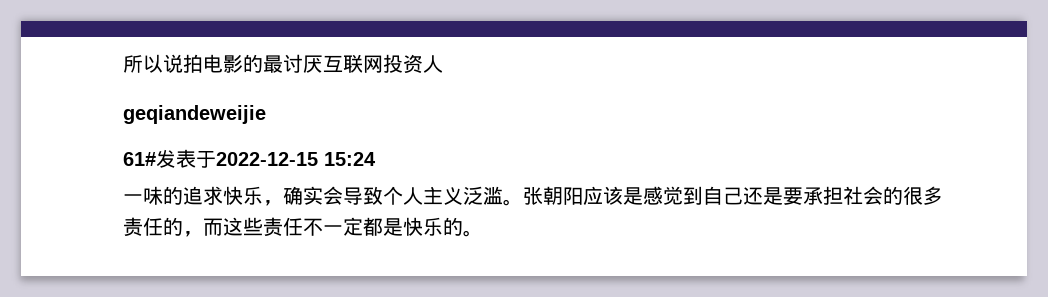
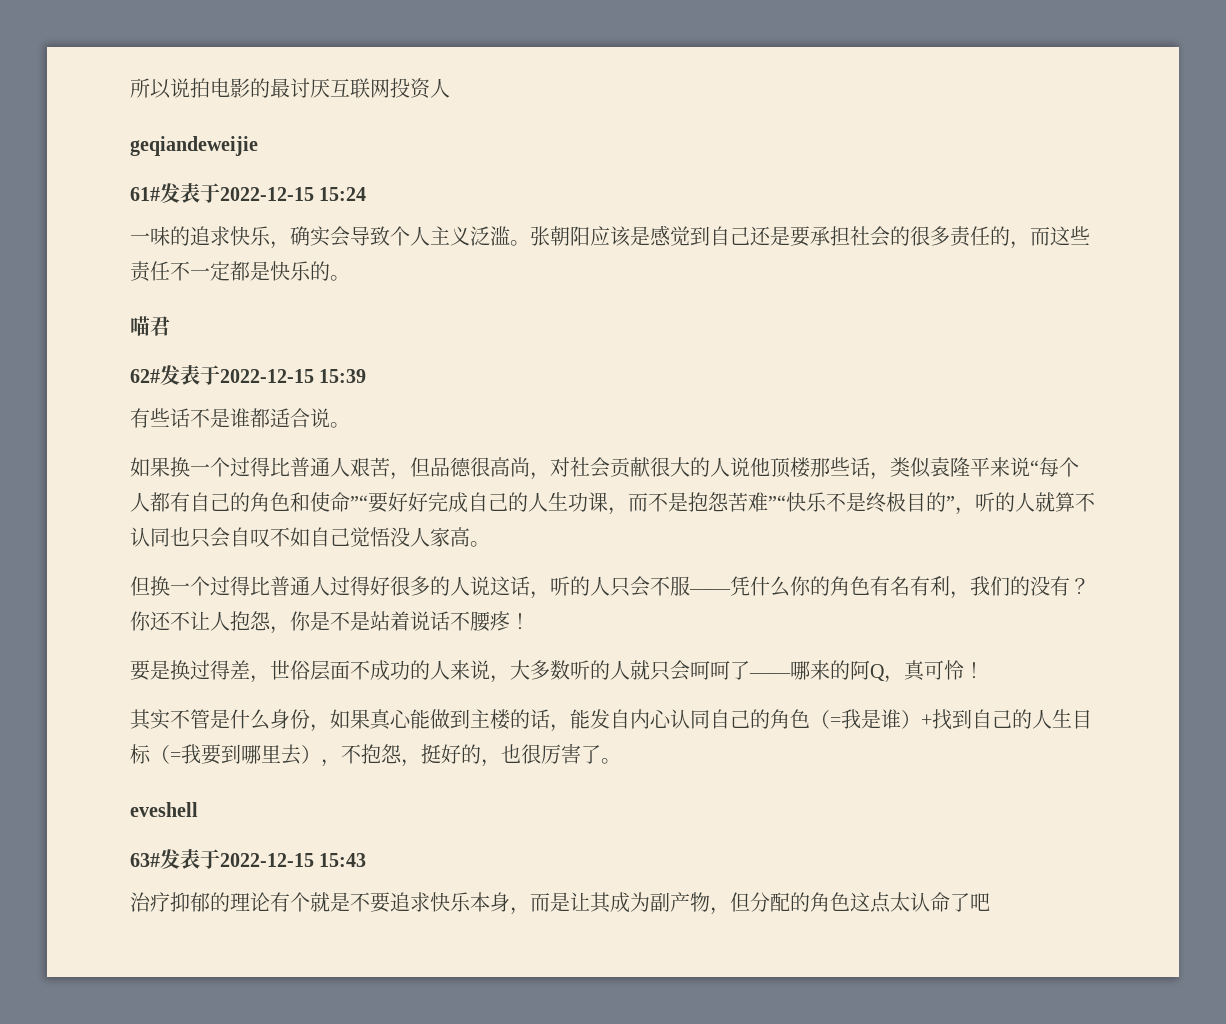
+ 喵君
+ 62#发表于2022-12-15 15:39
+ 有些话不是谁都适合说。
+ 如果换一个过得比普通人艰苦，但品德很高尚，对社会贡献很大的人说他顶楼那些话，类似袁隆平来说“每个人都有自己的角色和使命”“要好好完成自己的人生功课，而不是抱怨苦难”“快乐不是终极目的”，听的人就算不认同也只会自叹不如自己觉悟没人家高。
+ 但换一个过得比普通人过得好很多的人说这话，听的人只会不服——凭什么你的角色有名有利，我们的没有？你还不让人抱怨，你是不是站着说话不腰疼！
+ 要是换过得差，世俗层面不成功的人来说，大多数听的人就只会呵呵了——哪来的阿Q，真可怜！
+ 其实不管是什么身份，如果真心能做到主楼的话，能发自内心认同自己的角色（=我是谁）+找到自己的人生目标（=我要到哪里去），不抱怨，挺好的，也很厉害了。
+ eveshell
+ 63#发表于2022-12-15 15:43
+ 治疗抑郁的理论有个就是不要追求快乐本身，而是让其成为副产物，但分配的角色这点太认命了吧

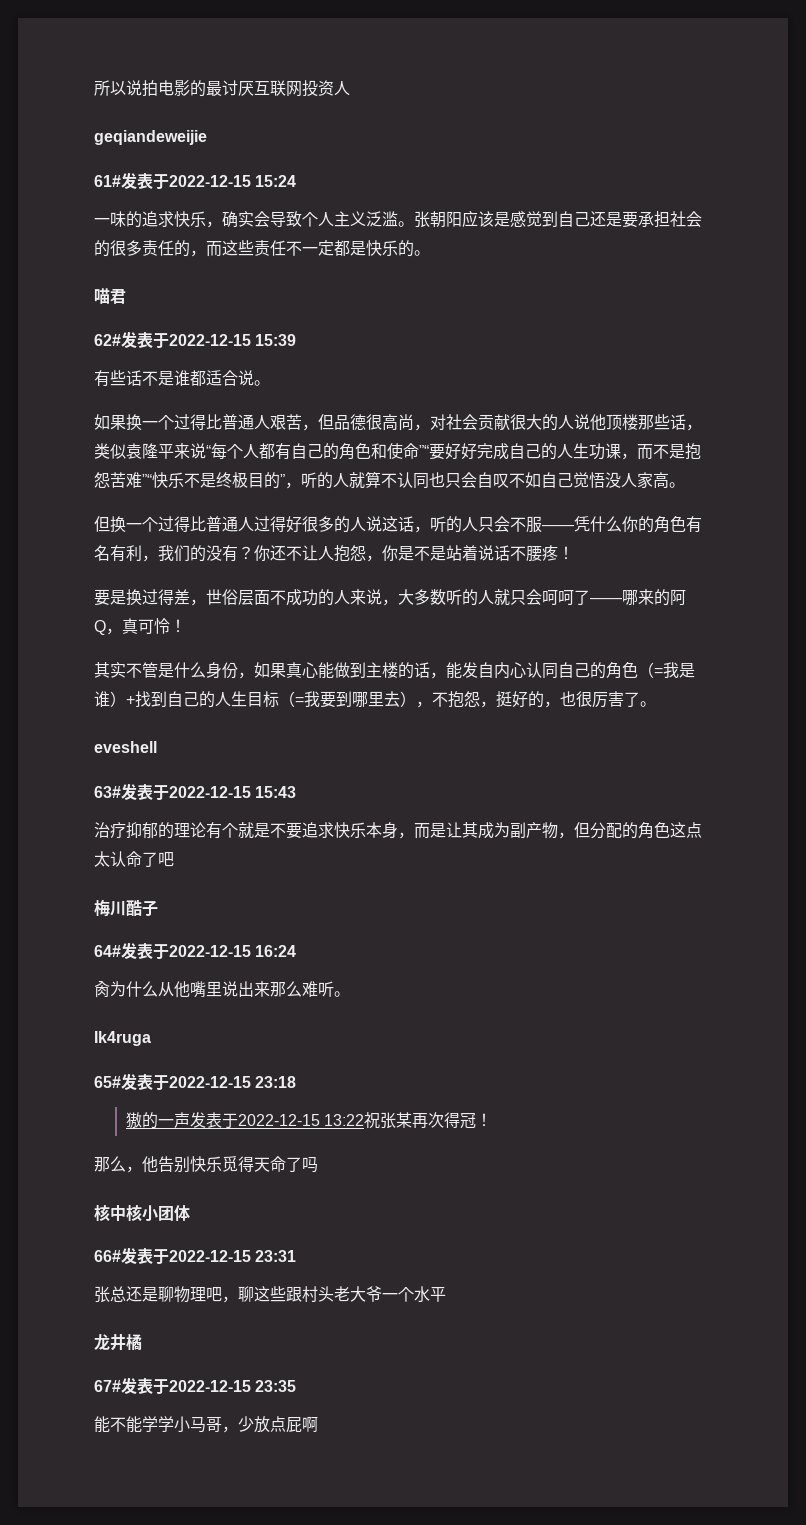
+ 梅川酷子
+ 64#发表于2022-12-15 16:24
+ 肏为什么从他嘴里说出来那么难听。
+ Ik4ruga
+ 65#发表于2022-12-15 23:18
+ 獓的一声发表于2022-12-15 13:22祝张某再次得冠！
+ 那么，他告别快乐觅得天命了吗
+ 核中核小团体
+ 66#发表于2022-12-15 23:31
+ 张总还是聊物理吧，聊这些跟村头老大爷一个水平
+ 龙井橘
+ 67#发表于2022-12-15 23:35
+ 能不能学学小马哥，少放点屁啊

